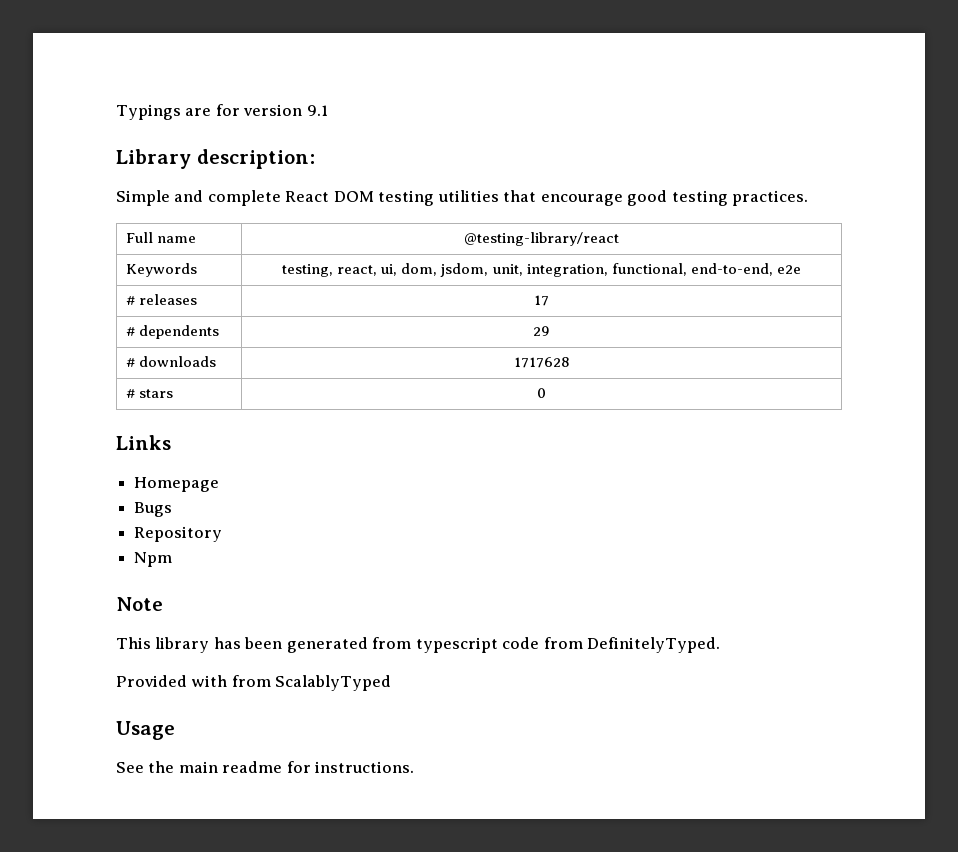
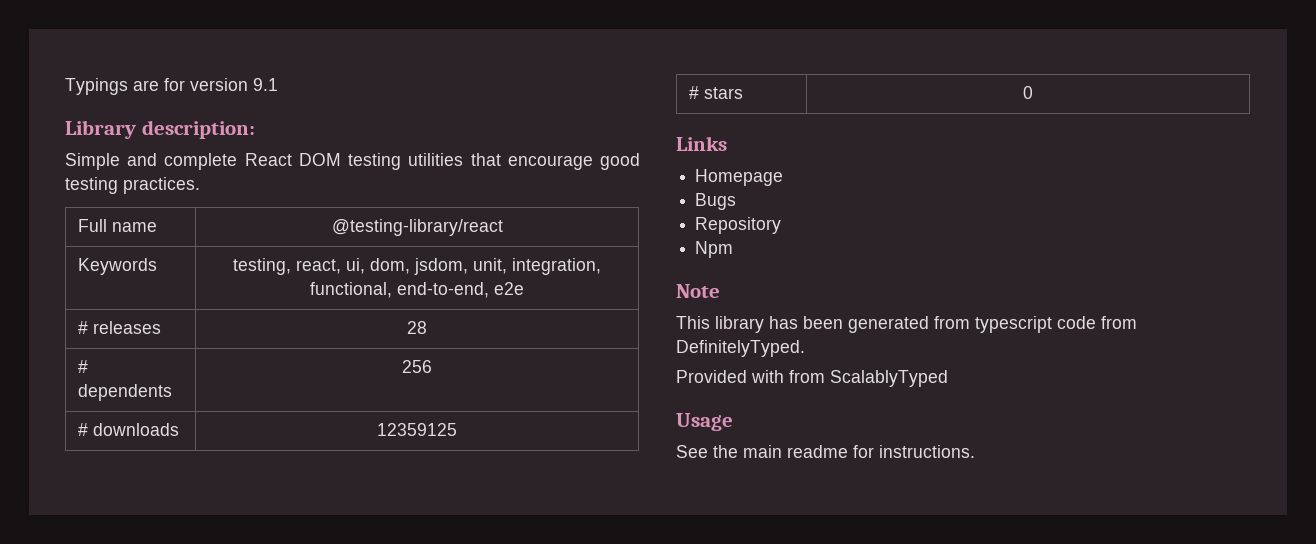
- # releases | 17
+ # releases | 28
- # dependents | 29
+ # dependents | 256
- # downloads | 1717628
+ # downloads | 12359125

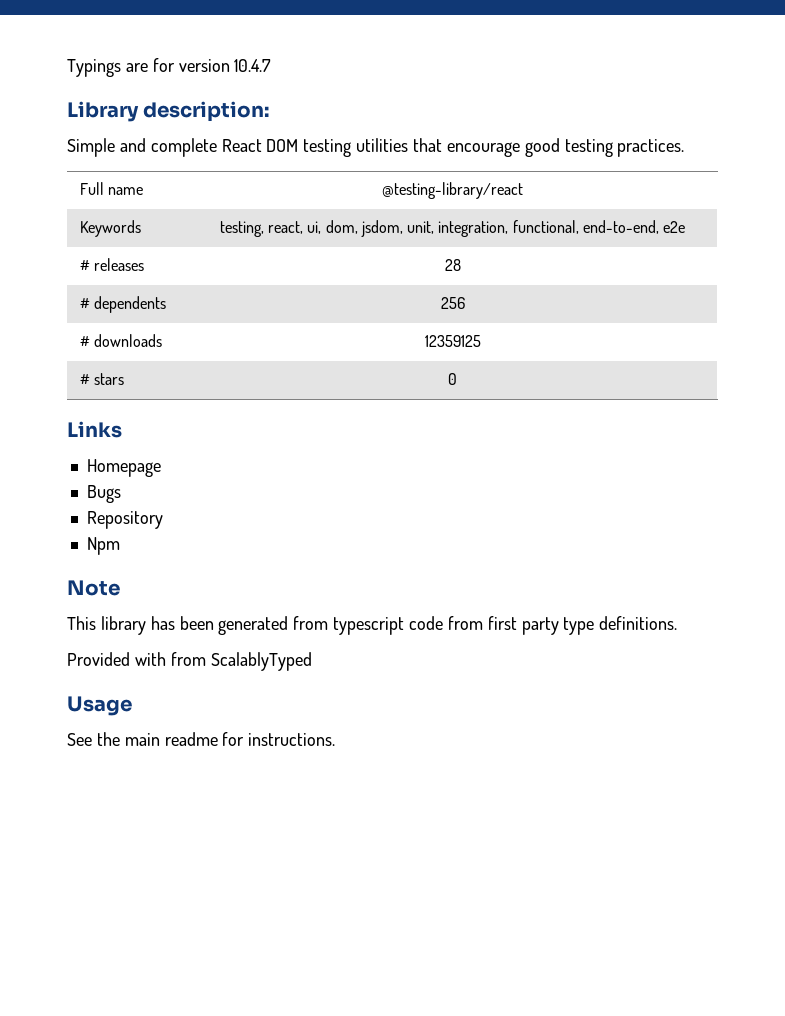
- Typings are for version 9.1
+ Typings are for version 10.4.7
- This library has been generated from typescript code from DefinitelyTyped.
+ This library has been generated from typescript code from first party type definitions.

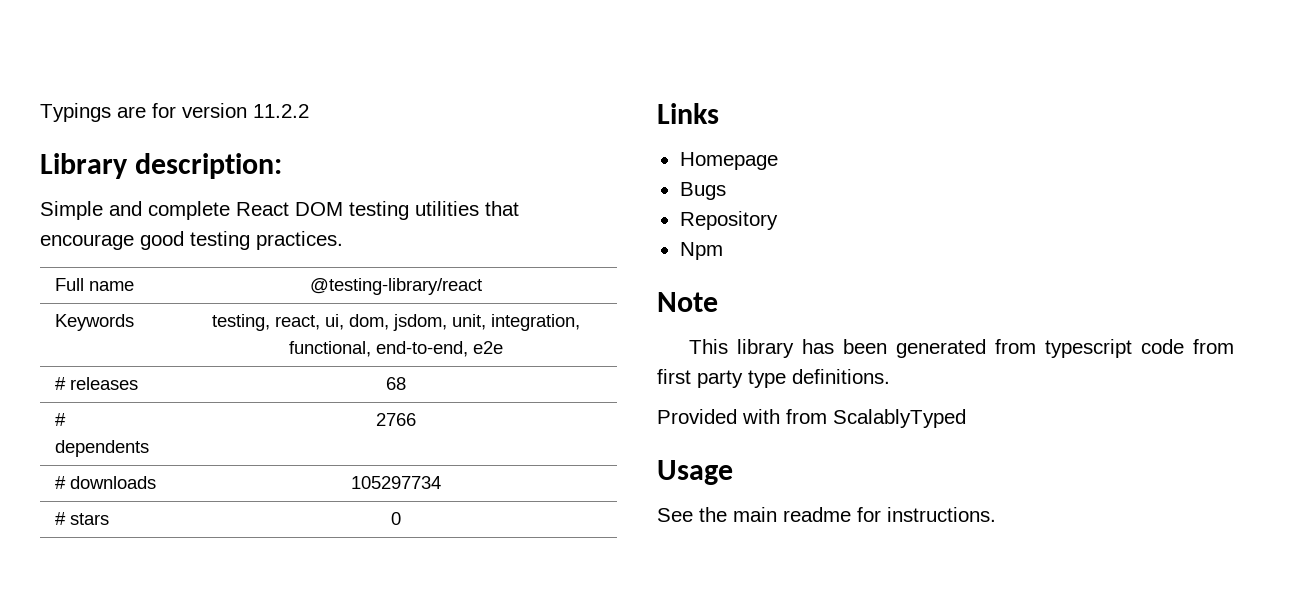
- Typings are for version 10.4.7
+ Typings are for version 11.2.2
- # releases | 28
+ # releases | 68
- # dependents | 256
+ # dependents | 2766
- # downloads | 12359125
+ # downloads | 105297734

